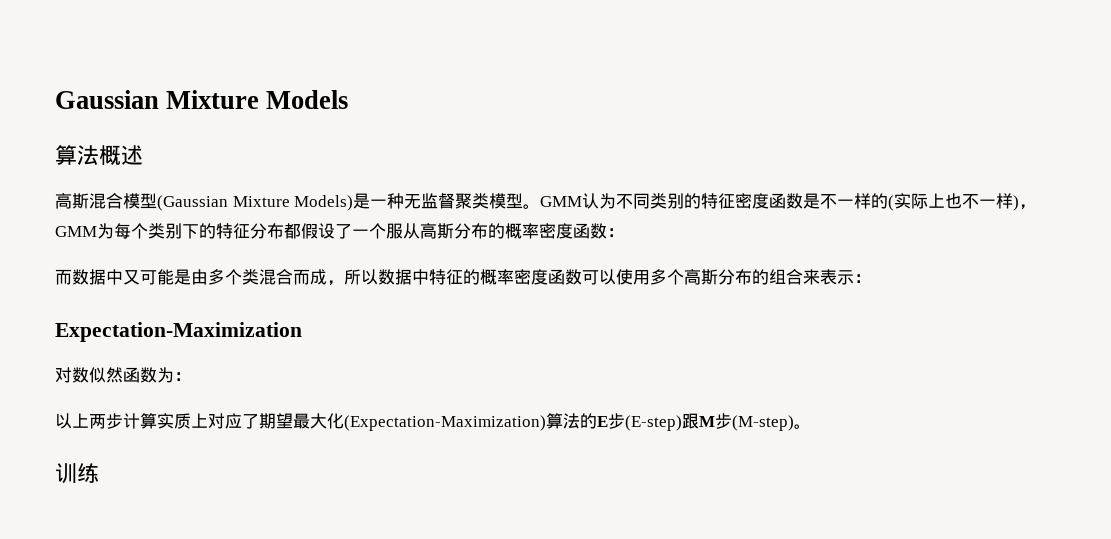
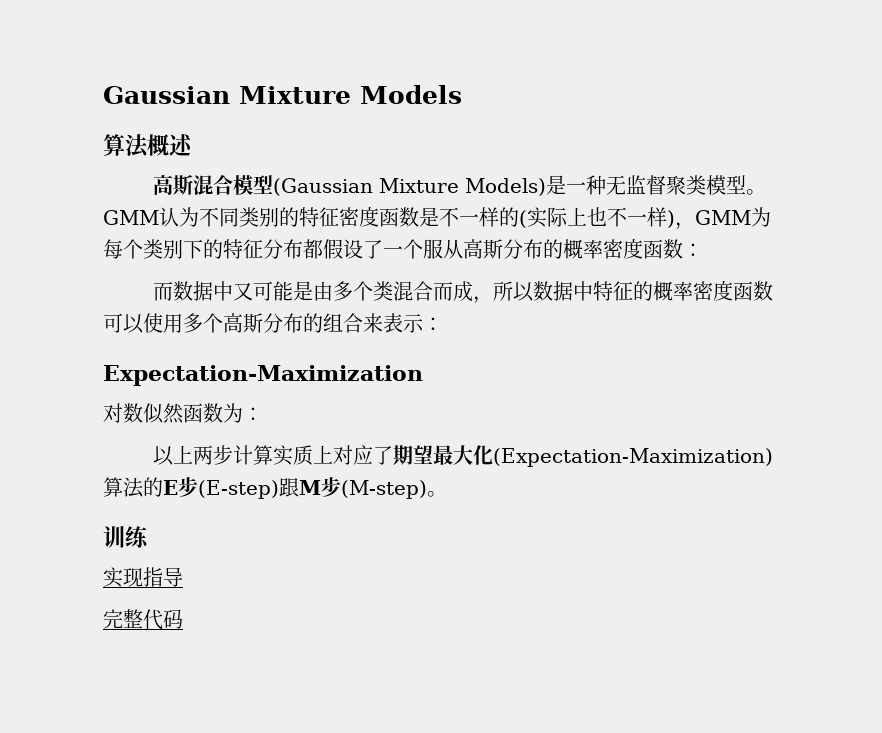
+ 实现指导
+ 完整代码

